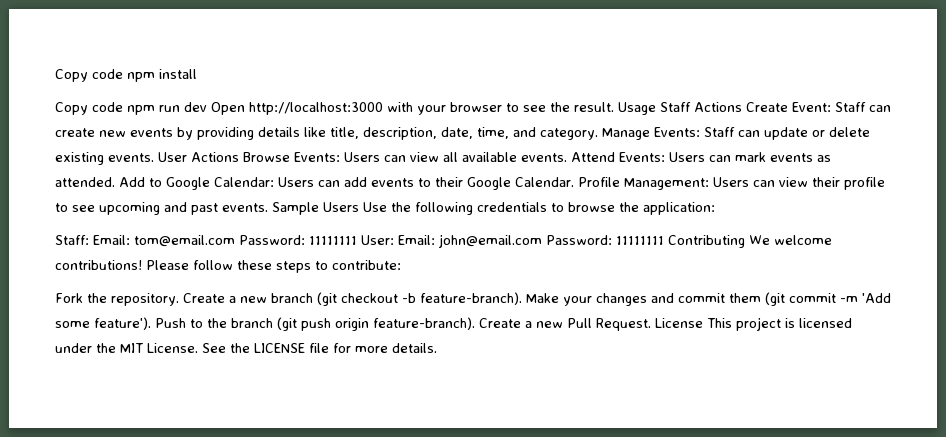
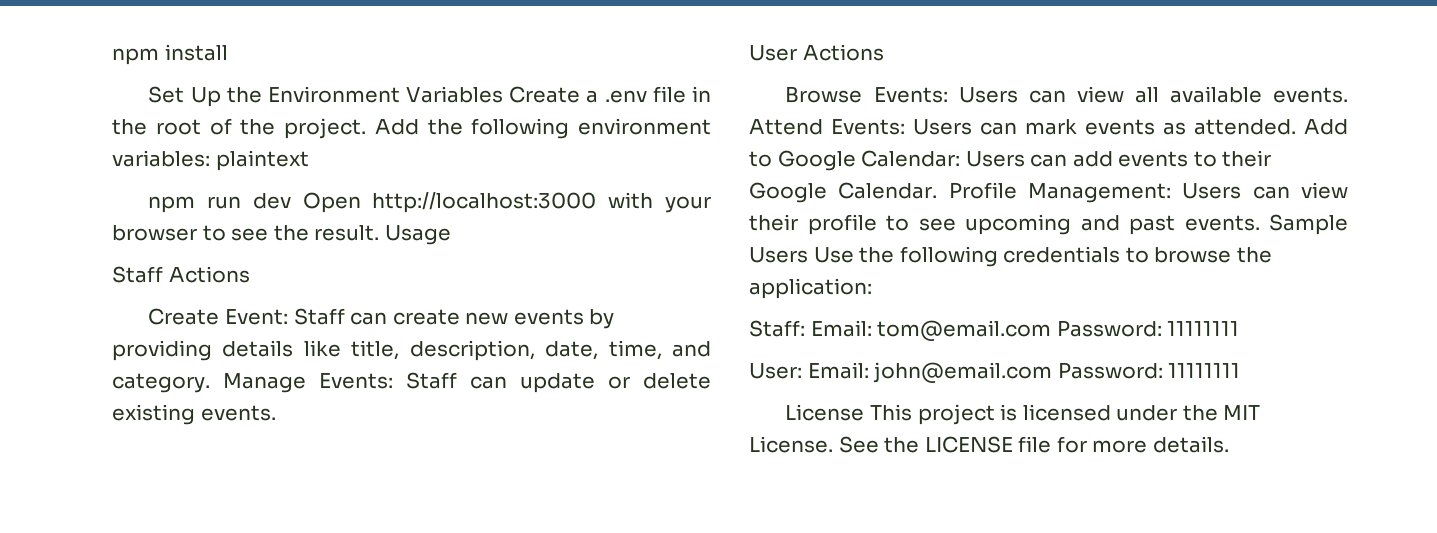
- Copy code npm install
+ npm install
- Copy code npm run dev Open http://localhost:3000 with your browser to see the result.
+ Set Up the Environment Variables Create a .env file in the root of the project. Add the following environment variables: plaintext
+ npm run dev Open http://localhost:3000 with your browser to see the result.
- Usage Staff Actions Create Event: Staff can create new events by providing details like title, description, date, time, and category.
+ Usage
+ Staff Actions
+ Create Event: Staff can create new events by providing details like title, description, date, time, and category.
- Manage Events: Staff can update or delete existing events. User Actions Browse Events: Users can view all available events.
+ Manage Events: Staff can update or delete existing events.
+ User Actions
+ Browse Events: Users can view all available events.
- Staff: Email: tom@email.com Password: 11111111 User: Email: john@email.com Password: 11111111 Contributing We welcome contributions! Please follow these steps to contribute:
- Fork the repository. Create a new branch (git checkout -b feature-branch). Make your changes and commit them (git commit -m 'Add some feature'). Push to the branch (git push origin feature-branch). Create a new Pull Request. License This project is licensed under the MIT License.
+ Staff: Email: tom@email.com Password: 11111111
+ User: Email: john@email.com Password: 11111111
+ License This project is licensed under the MIT License.

